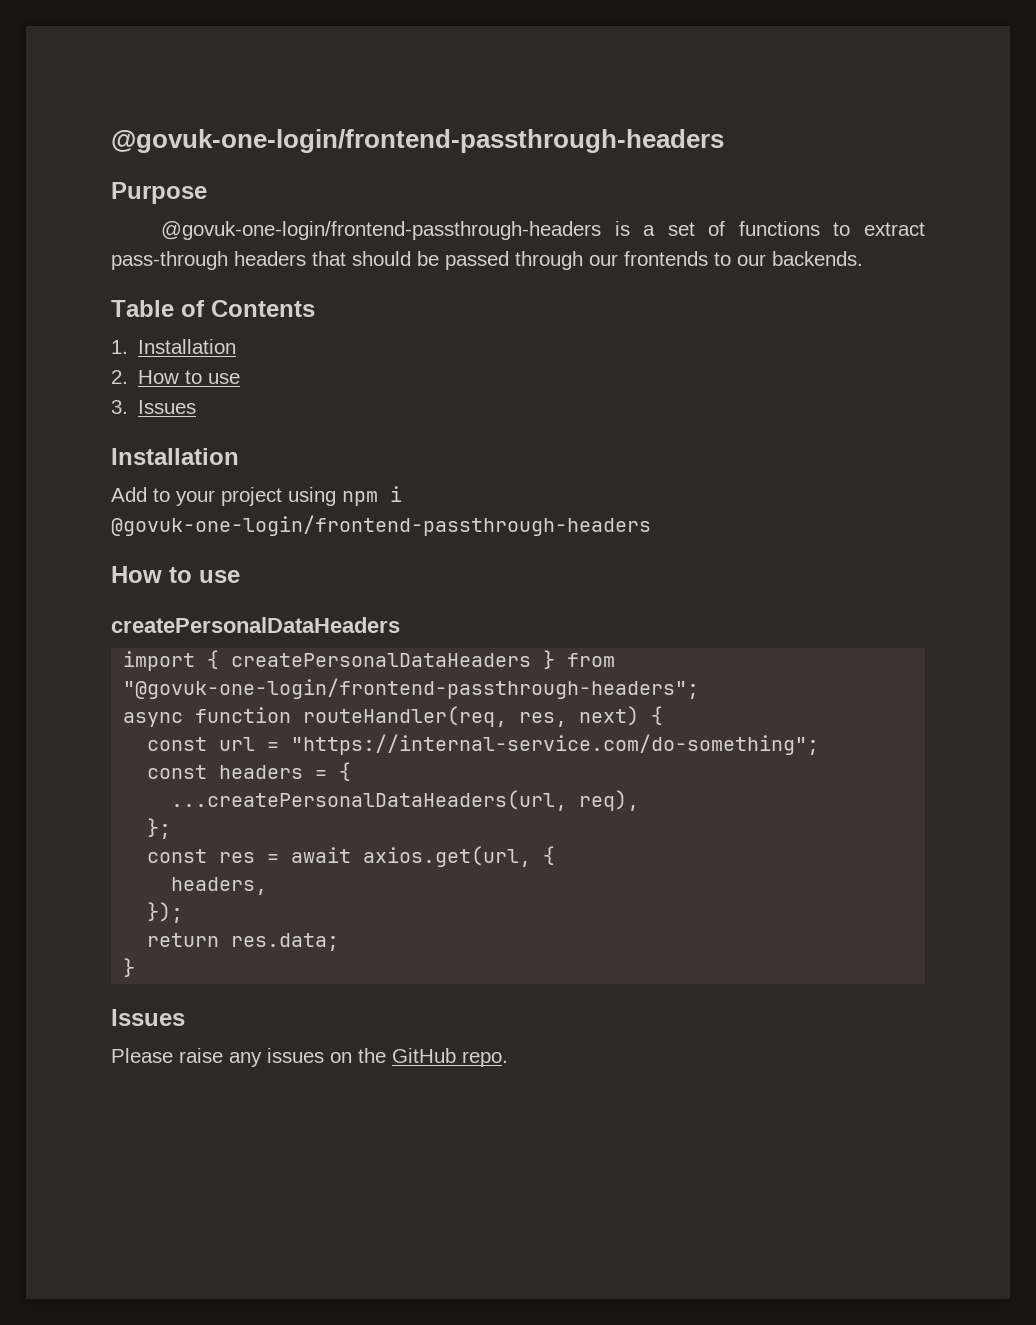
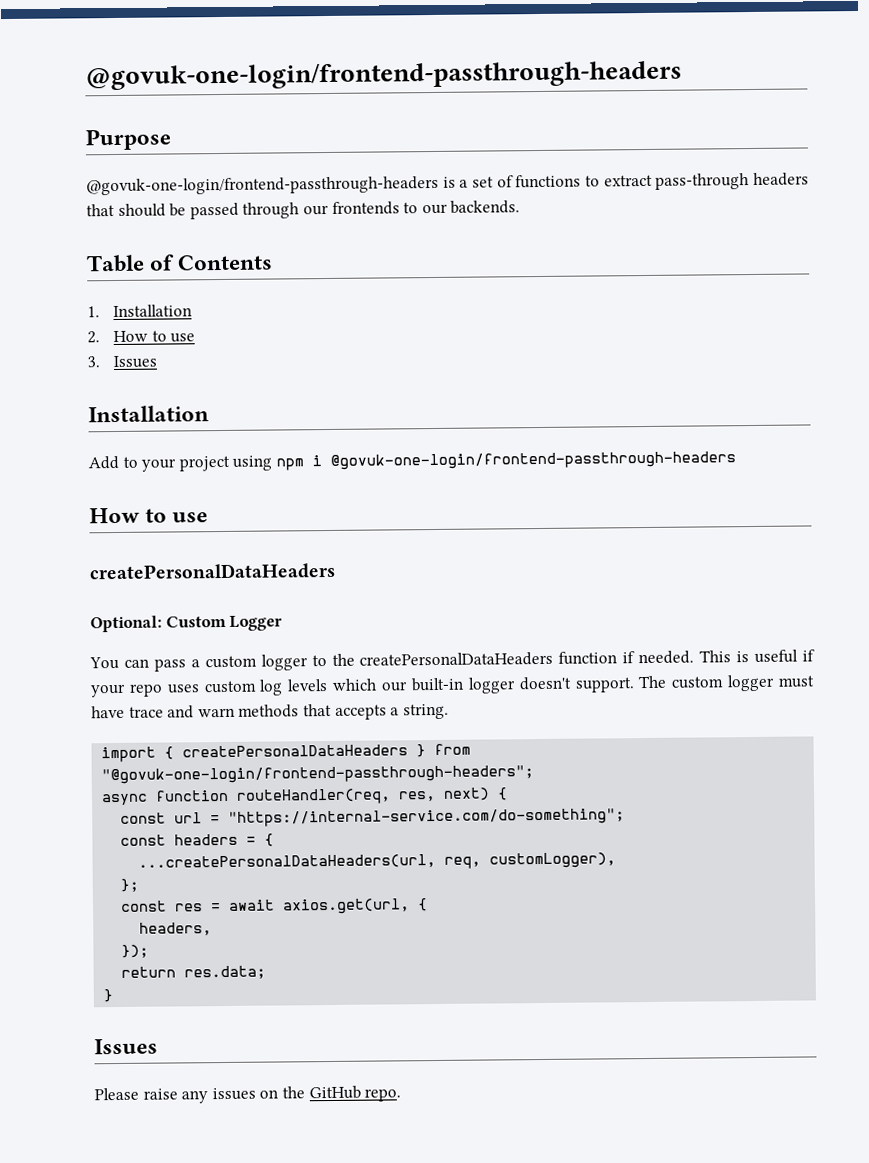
+ Optional: Custom Logger
+ You can pass a custom logger to the createPersonalDataHeaders function if needed. This is useful if your repo uses custom log levels which our built-in logger doesn't support. The custom logger must have trace and warn methods that accepts a string.
- ...createPersonalDataHeaders(url, req),
+ ...createPersonalDataHeaders(url, req, customLogger),

